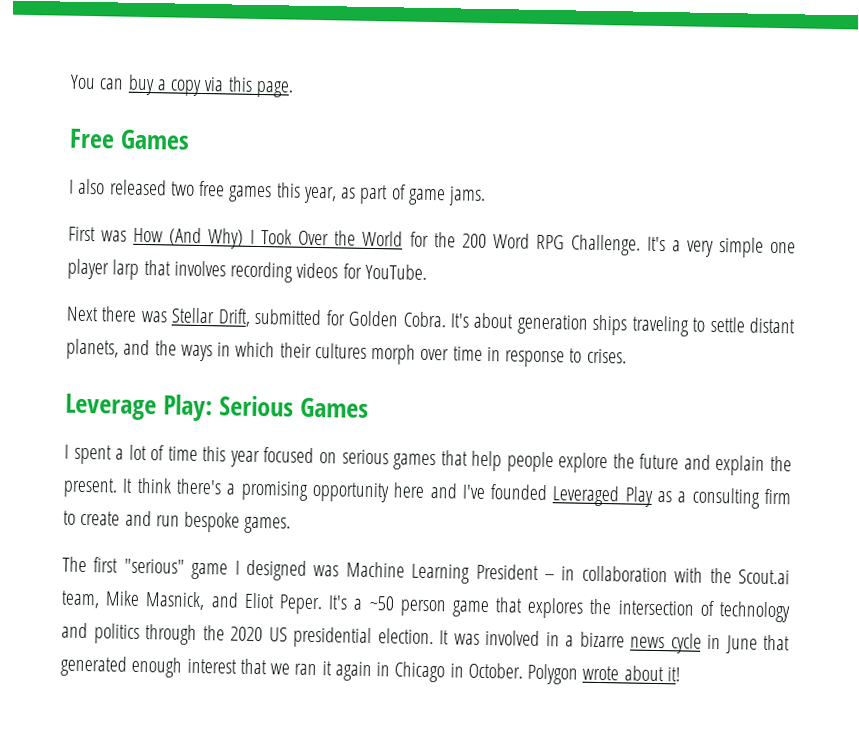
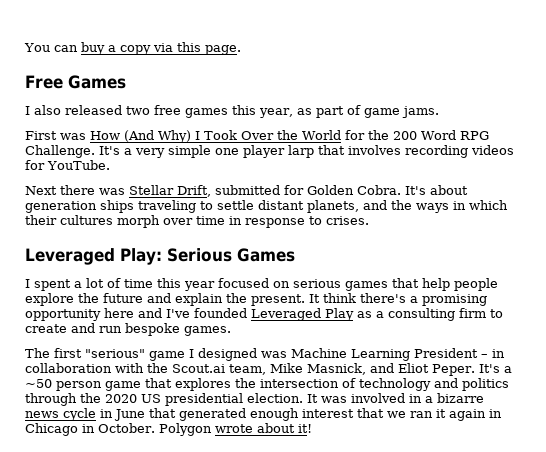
- Leverage Play: Serious Games
+ Leveraged Play: Serious Games

